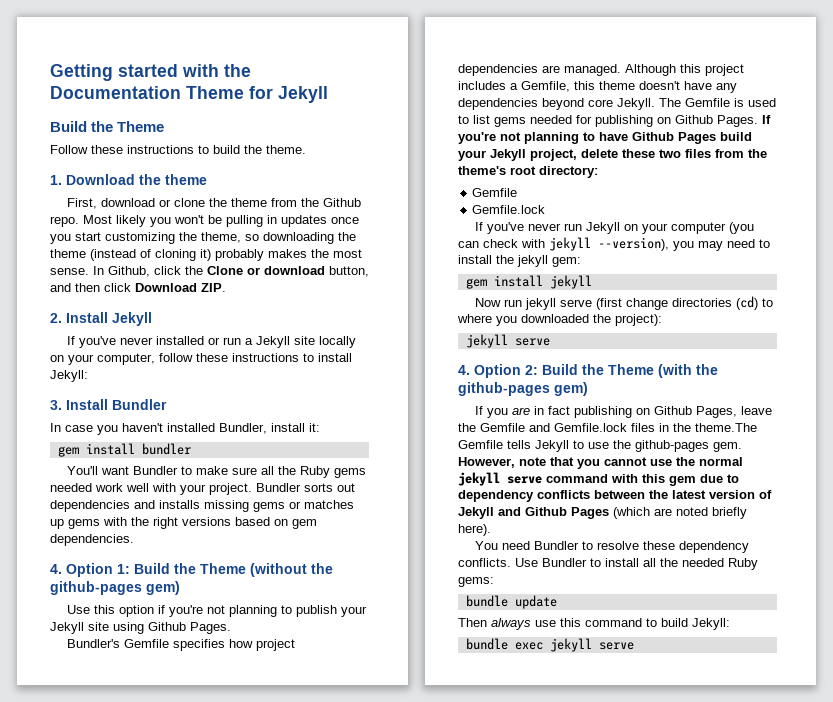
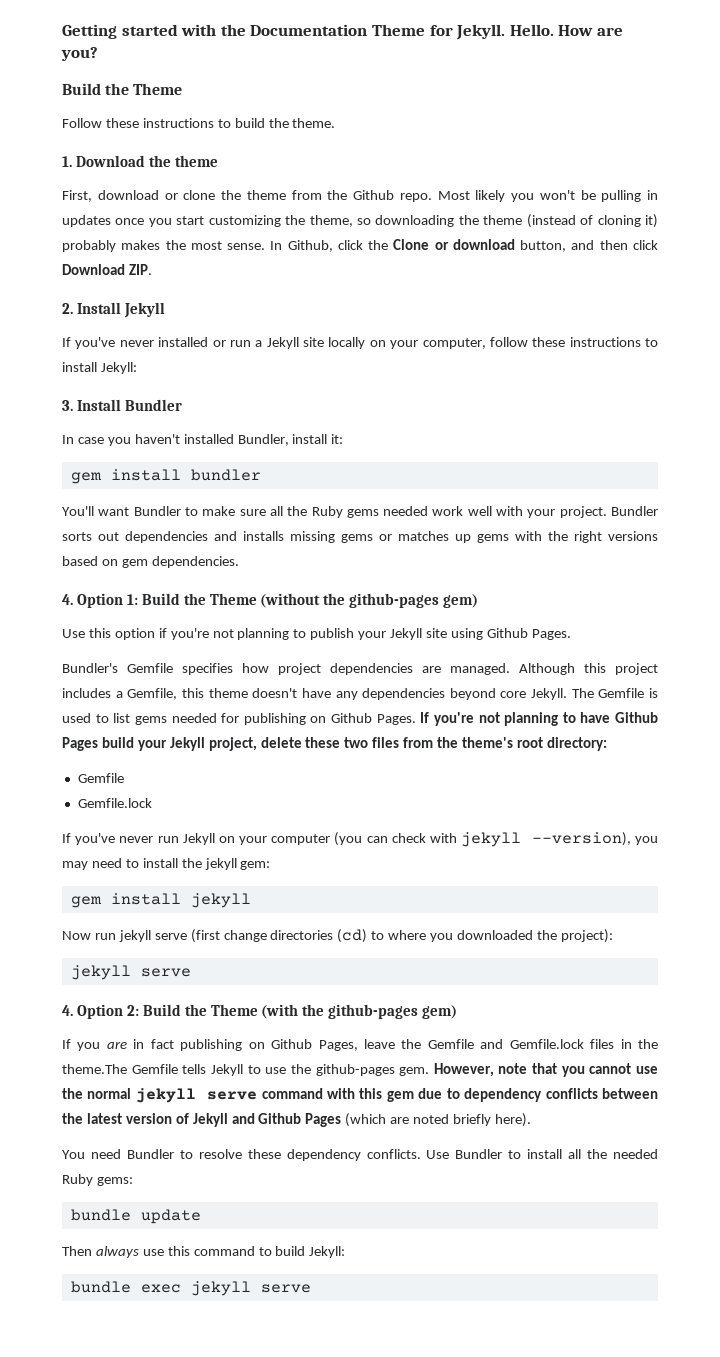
- Getting started with the Documentation Theme for Jekyll
+ Getting started with the Documentation Theme for Jekyll. Hello. How are you?

